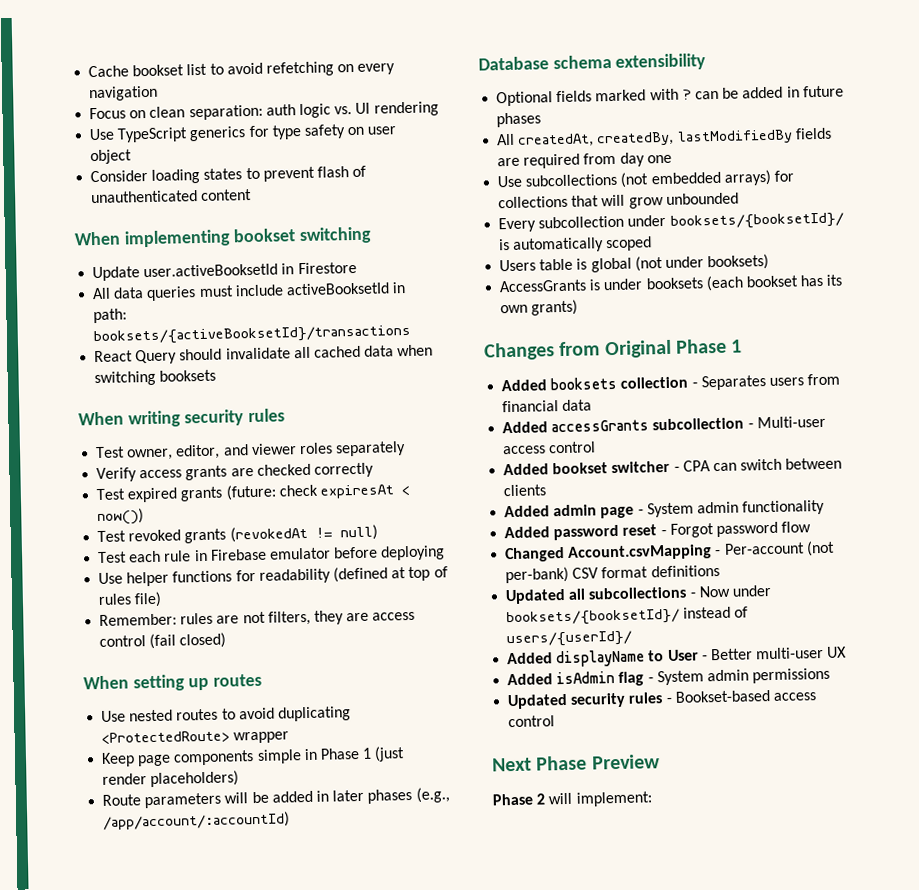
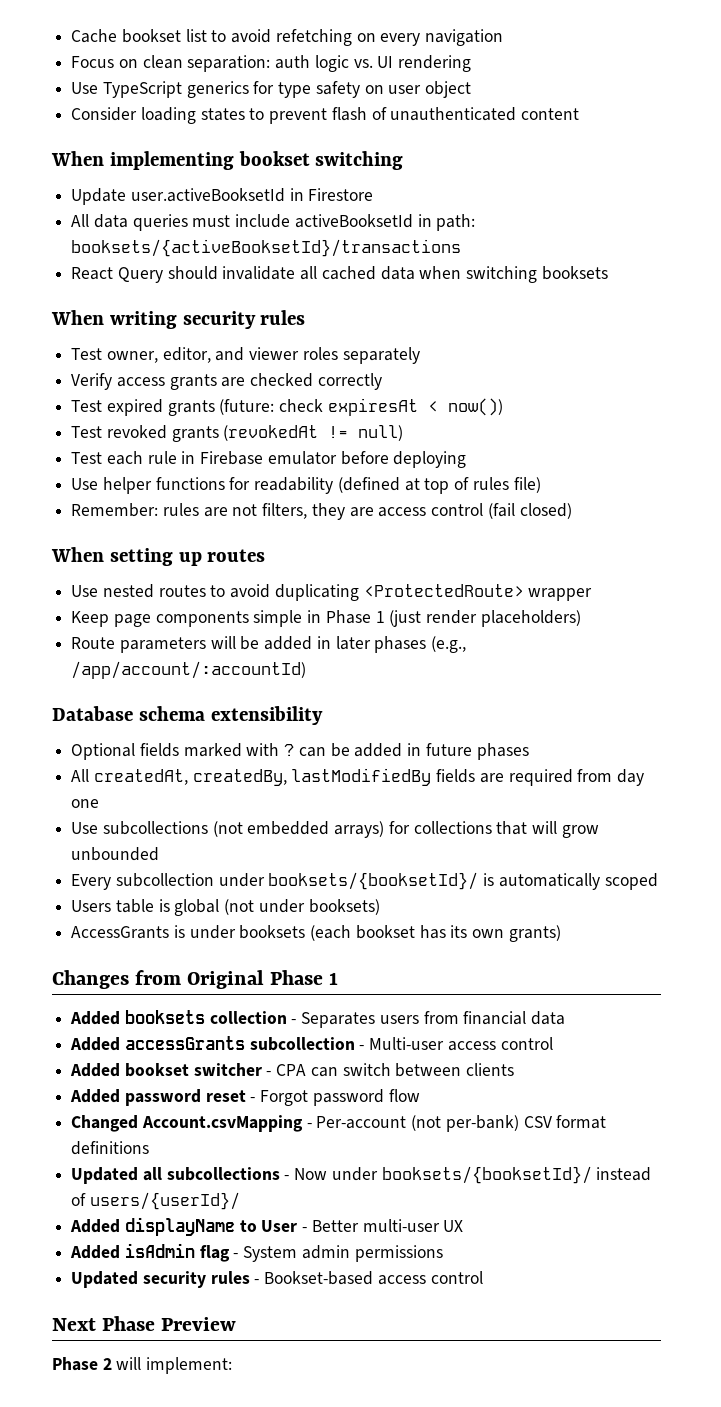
- Added admin page - System admin functionality

